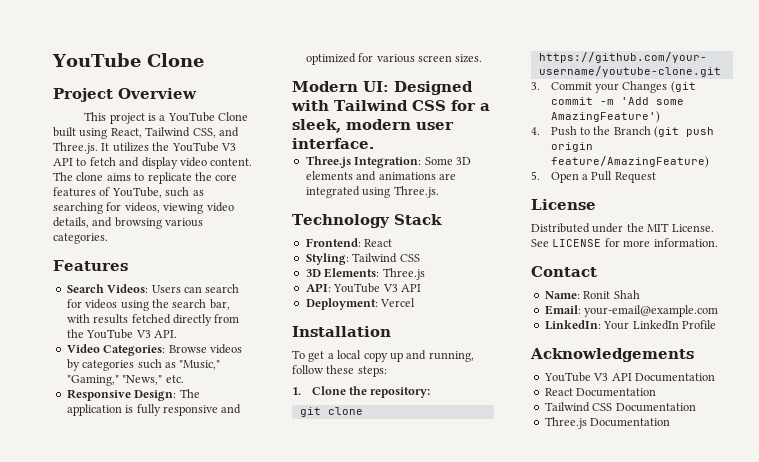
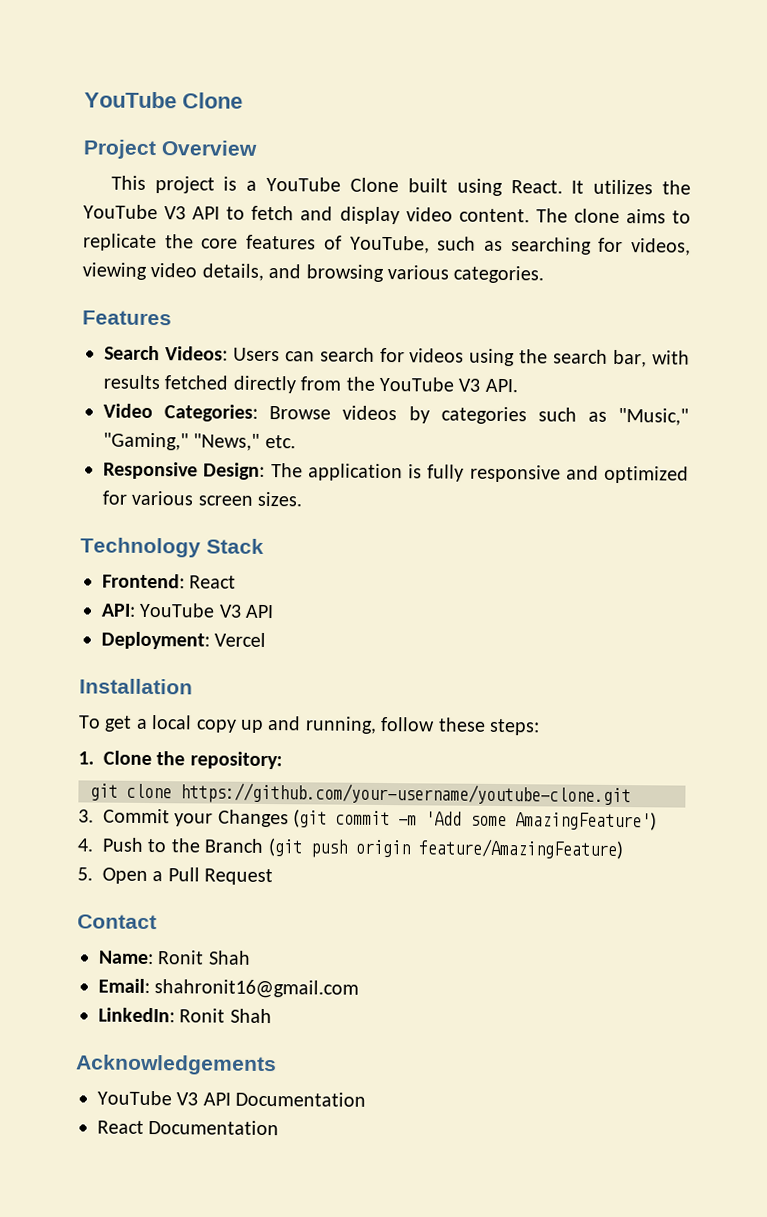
- This project is a YouTube Clone built using React, Tailwind CSS, and Three.js. It utilizes the YouTube V3 API to fetch and display video content.
+ This project is a YouTube Clone built using React. It utilizes the YouTube V3 API to fetch and display video content.
- Modern UI: Designed with Tailwind CSS for a sleek, modern user interface.
- Three.js Integration: Some 3D elements and animations are integrated using Three.js.
  Technology Stack
  Frontend: React
- Styling: Tailwind CSS
- 3D Elements: Three.js
- License
- Distributed under the MIT License. See LICENSE for more information.
- Email: your-email@example.com
+ Email: shahronit16@gmail.com
- LinkedIn: Your LinkedIn Profile
+ LinkedIn: Ronit Shah
- Tailwind CSS Documentation
- Three.js Documentation

